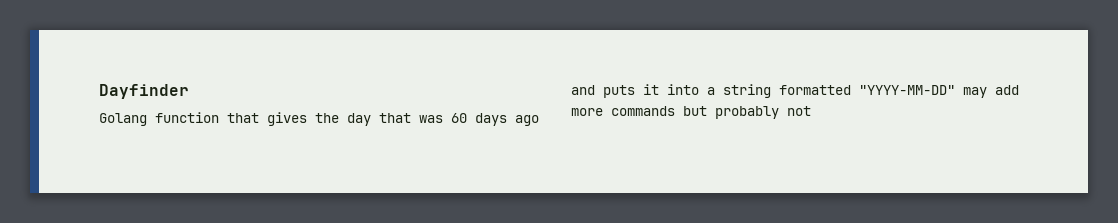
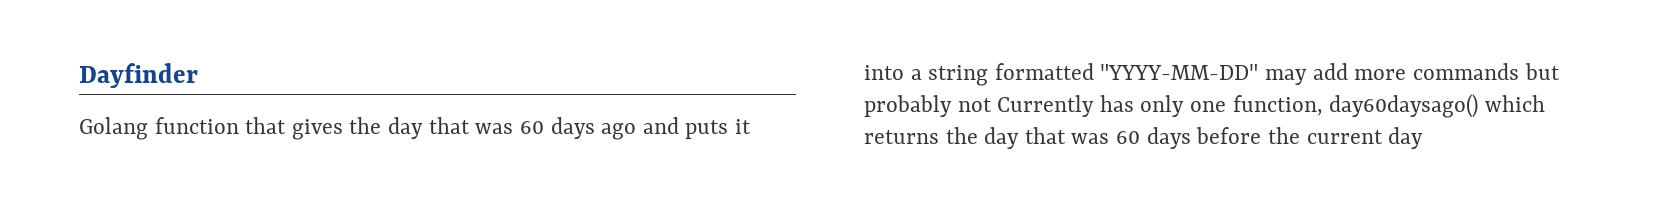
- Golang function that gives the day that was 60 days ago and puts it into a string formatted "YYYY-MM-DD" may add more commands but probably not
+ Golang function that gives the day that was 60 days ago and puts it into a string formatted "YYYY-MM-DD" may add more commands but probably not Currently has only one function, day60daysago() which returns the day that was 60 days before the current day

